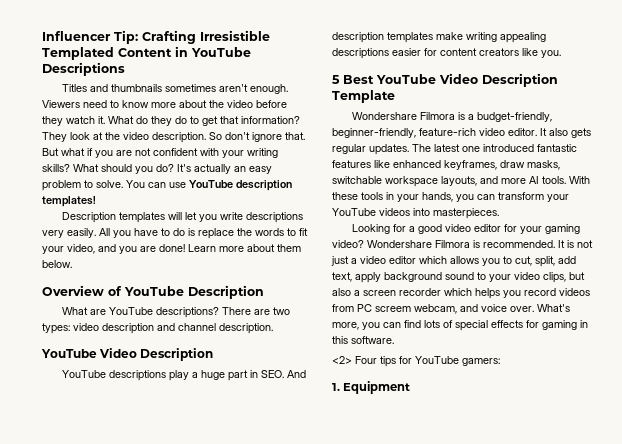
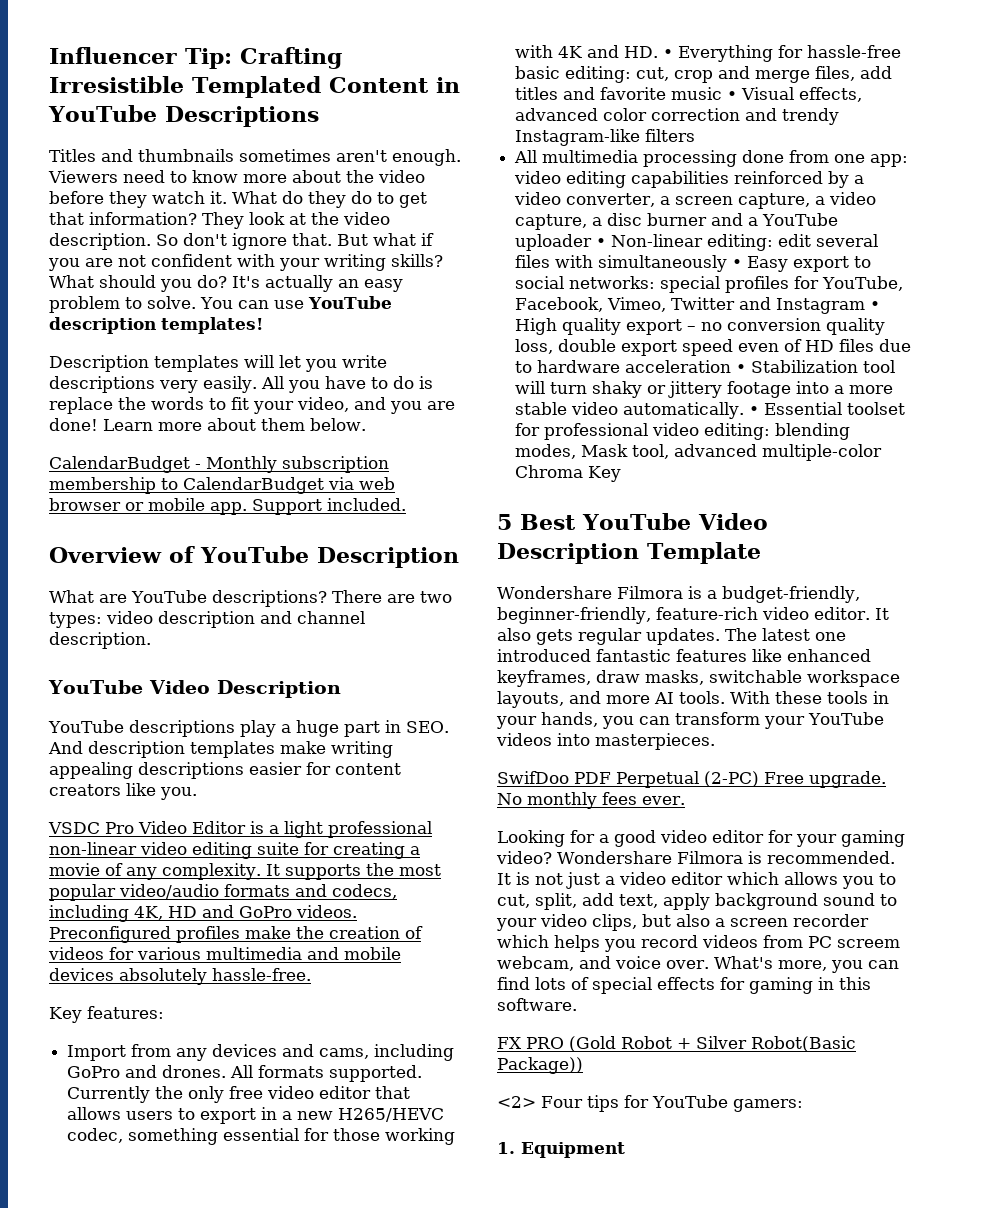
+ CalendarBudget - Monthly subscription membership to CalendarBudget via web browser or mobile app. Support included.
+ VSDC Pro Video Editor is a light professional non-linear video editing suite for creating a movie of any complexity. It supports the most popular video/audio formats and codecs, including 4K, HD and GoPro videos. Preconfigured profiles make the creation of videos for various multimedia and mobile devices absolutely hassle-free.
+ Key features:
+ Import from any devices and cams, including GoPro and drones. All formats supported. Сurrently the only free video editor that allows users to export in a new H265/HEVC codec, something essential for those working with 4K and HD. • Everything for hassle-free basic editing: cut, crop and merge files, add titles and favorite music • Visual effects, advanced color correction and trendy Instagram-like filters
+ All multimedia processing done from one app: video editing capabilities reinforced by a video converter, a screen capture, a video capture, a disc burner and a YouTube uploader • Non-linear editing: edit several files with simultaneously • Easy export to social networks: special profiles for YouTube, Facebook, Vimeo, Twitter and Instagram • High quality export – no conversion quality loss, double export speed even of HD files due to hardware acceleration • Stabilization tool will turn shaky or jittery footage into a more stable video automatically. • Essential toolset for professional video editing: blending modes, Mask tool, advanced multiple-color Chroma Key
+ SwifDoo PDF Perpetual (2-PC) Free upgrade. No monthly fees ever.
+ FX PRO (Gold Robot + Silver Robot(Basic Package))

